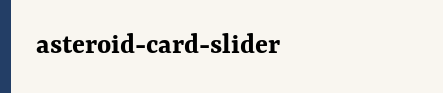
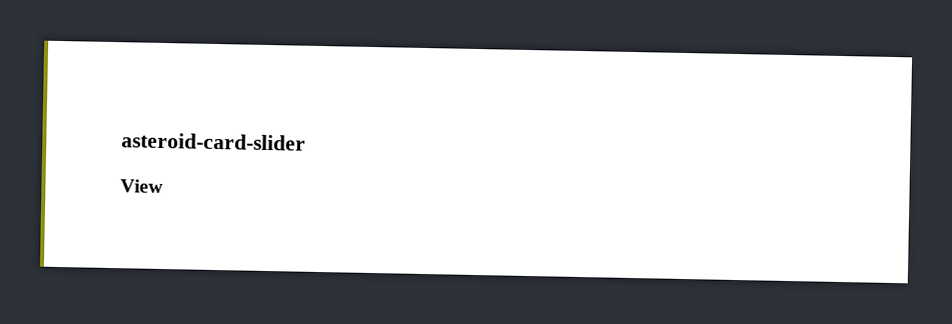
+ View

